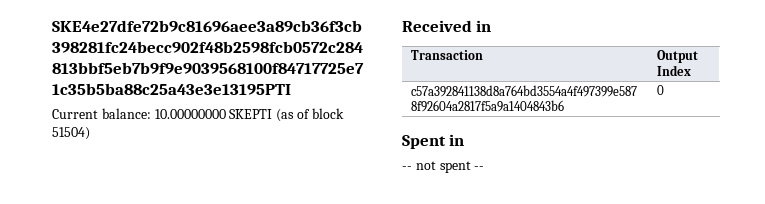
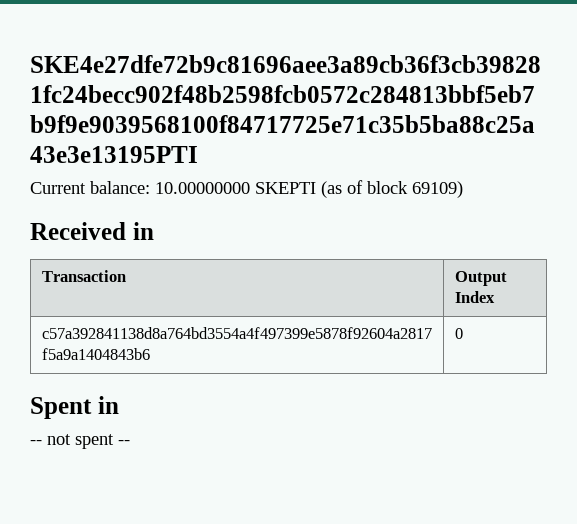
- Current balance: 10.00000000 SKEPTI (as of block 51504)
+ Current balance: 10.00000000 SKEPTI (as of block 69109)

